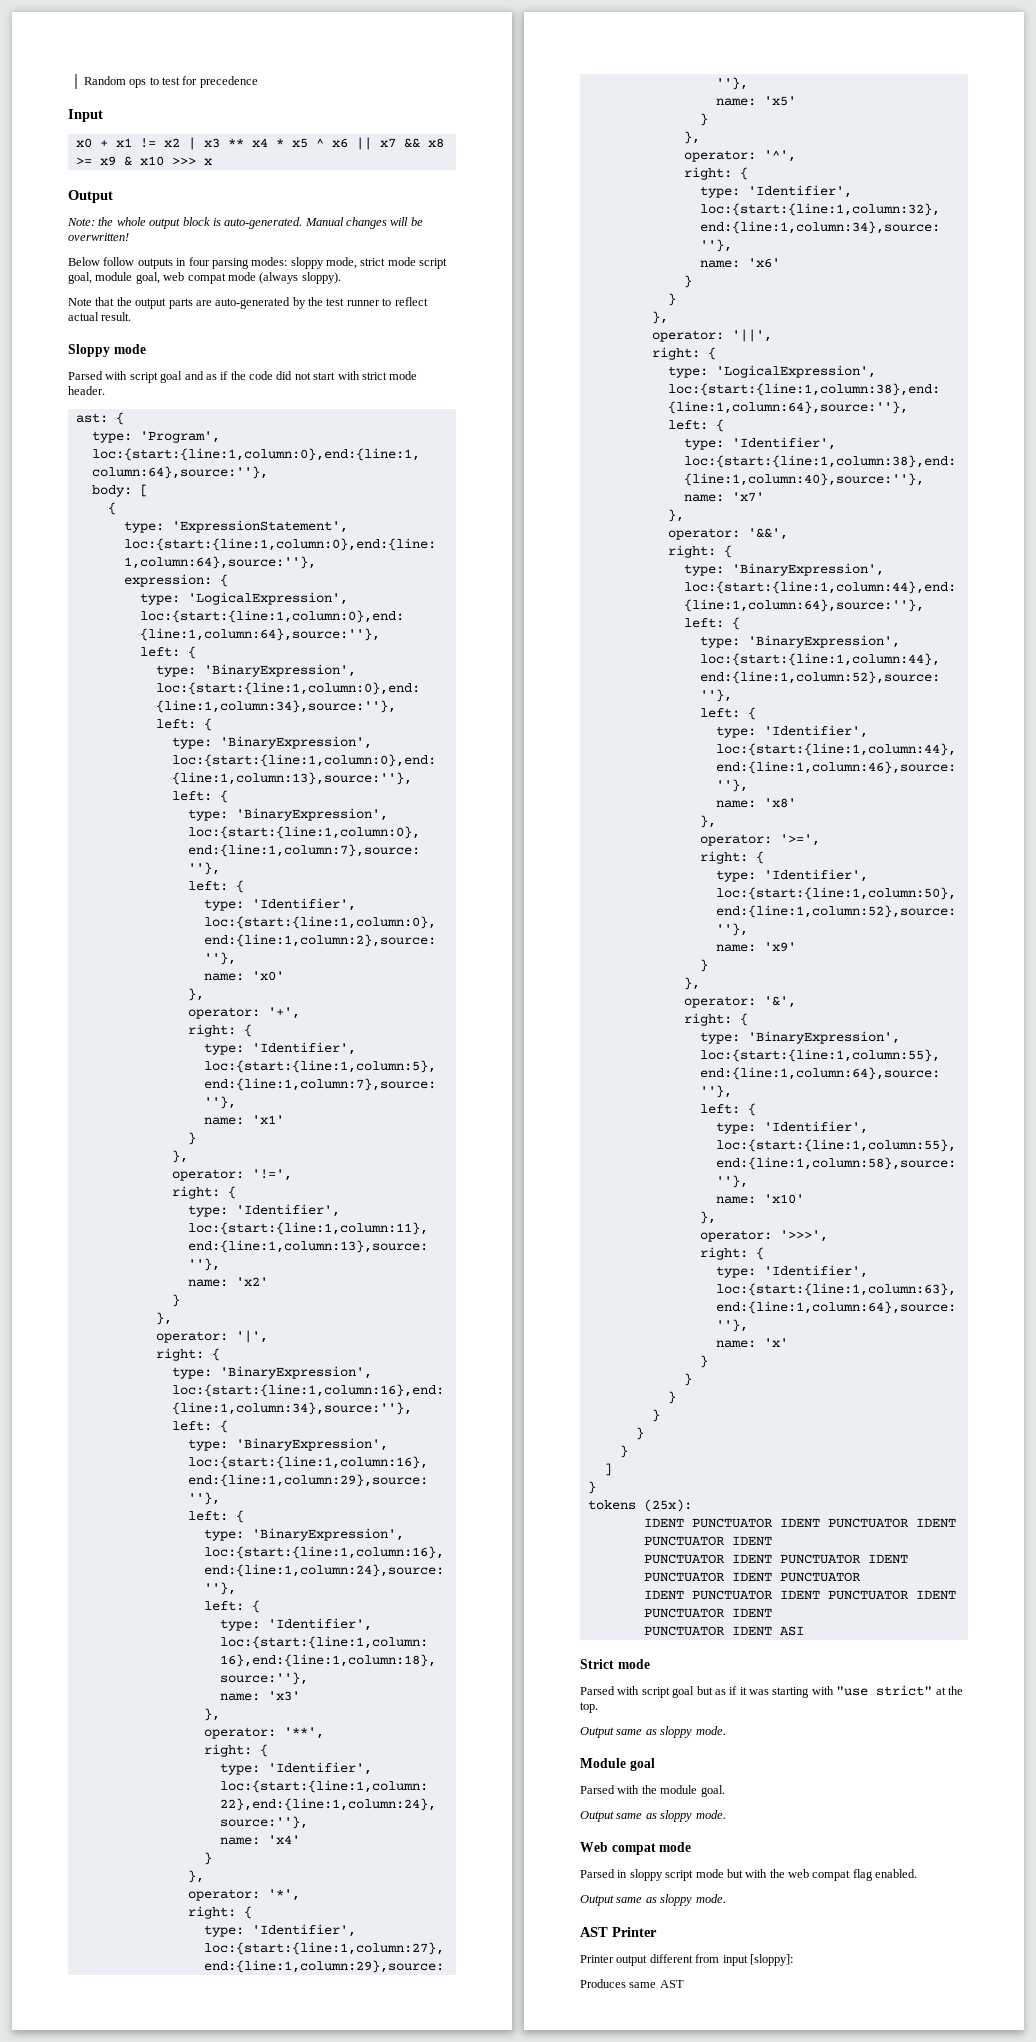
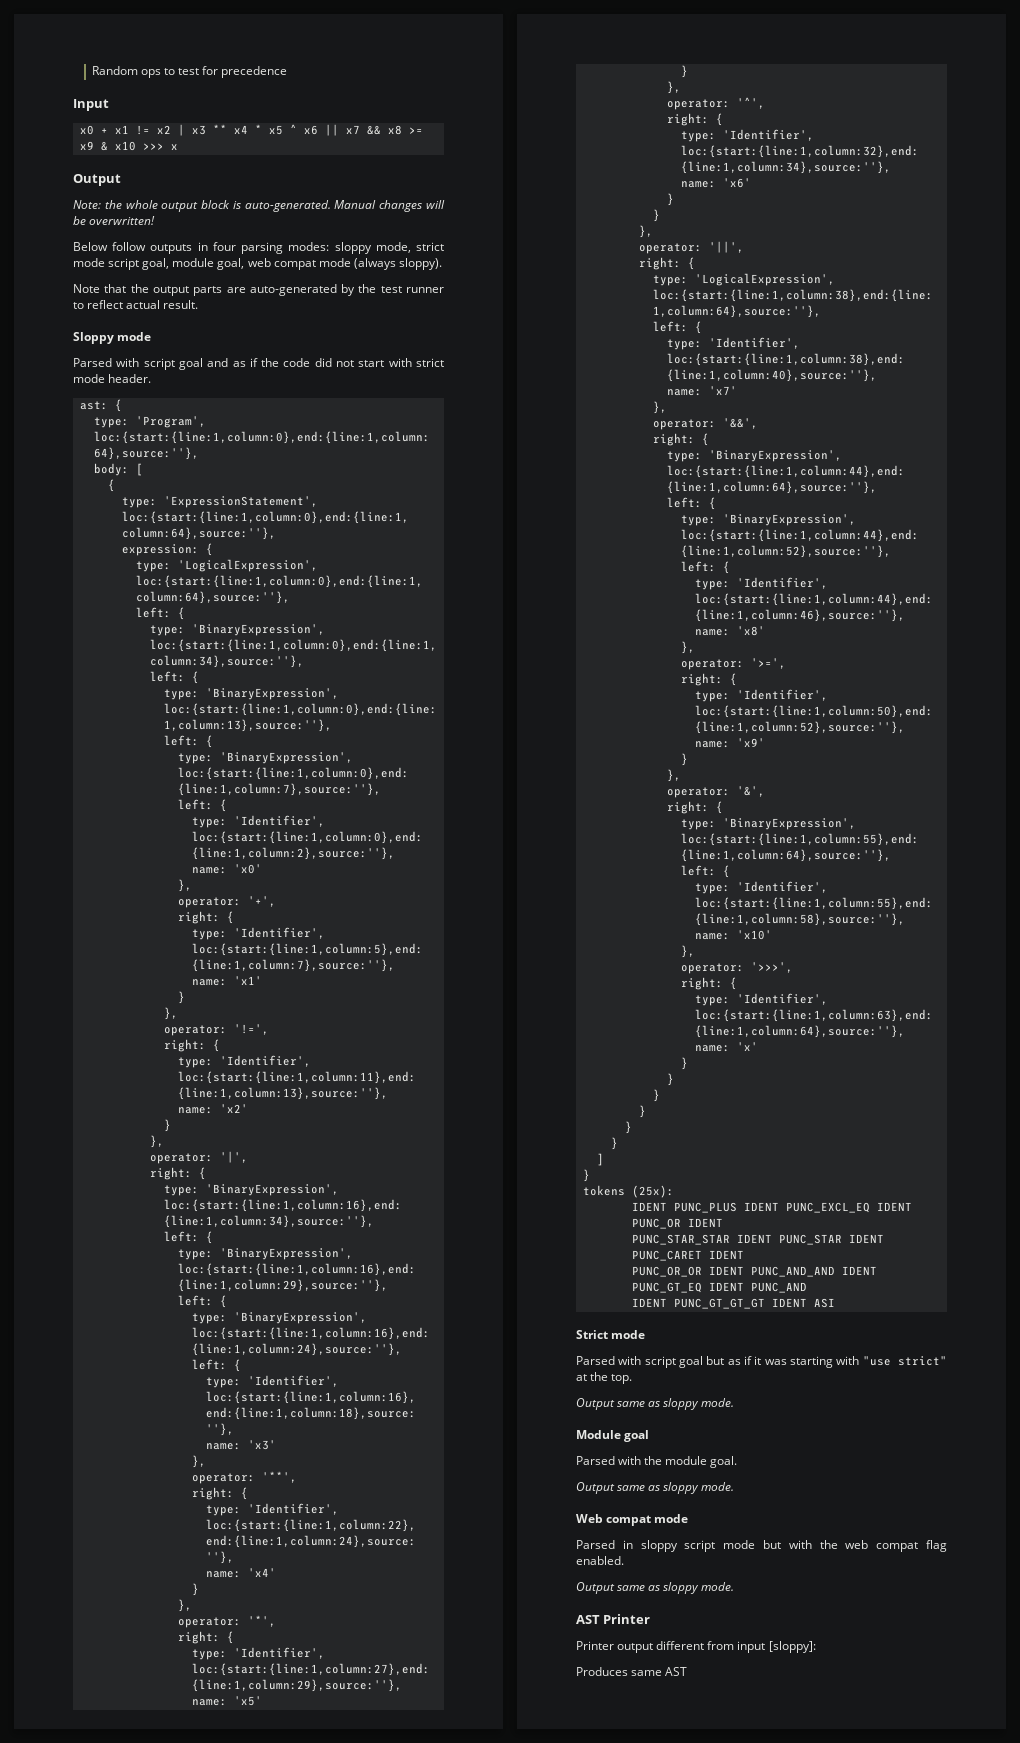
  tokens (25x):
- IDENT PUNCTUATOR IDENT PUNCTUATOR IDENT PUNCTUATOR IDENT
- PUNCTUATOR IDENT PUNCTUATOR IDENT PUNCTUATOR IDENT PUNCTUATOR
- IDENT PUNCTUATOR IDENT PUNCTUATOR IDENT PUNCTUATOR IDENT
- PUNCTUATOR IDENT ASI
+ IDENT PUNC_PLUS IDENT PUNC_EXCL_EQ IDENT PUNC_OR IDENT
+ PUNC_STAR_STAR IDENT PUNC_STAR IDENT PUNC_CARET IDENT
+ PUNC_OR_OR IDENT PUNC_AND_AND IDENT PUNC_GT_EQ IDENT PUNC_AND
+ IDENT PUNC_GT_GT_GT IDENT ASI

